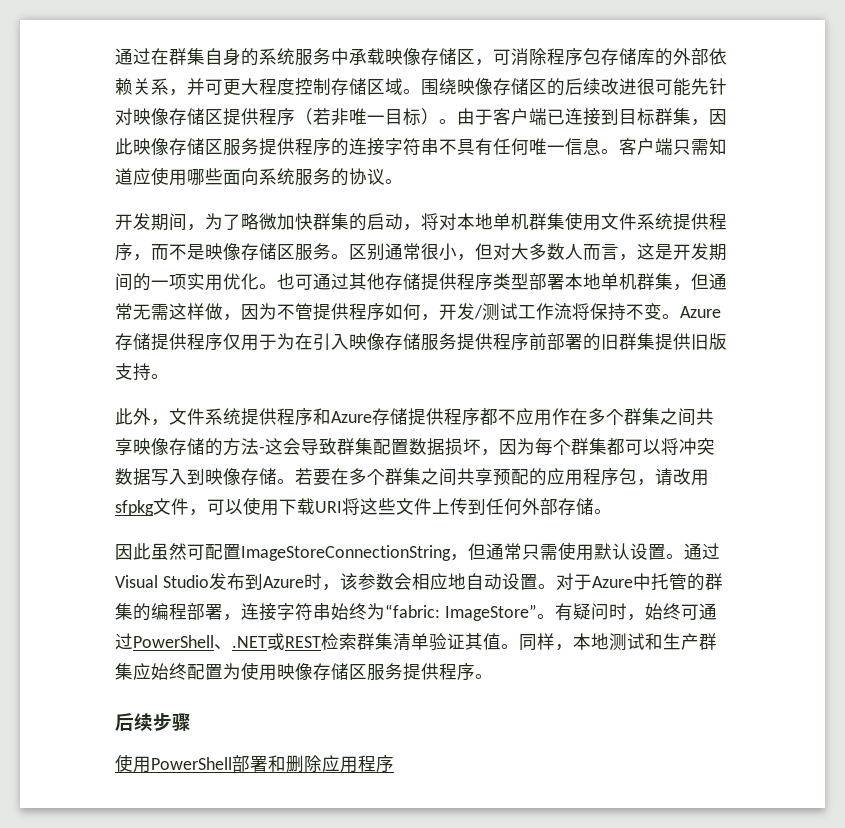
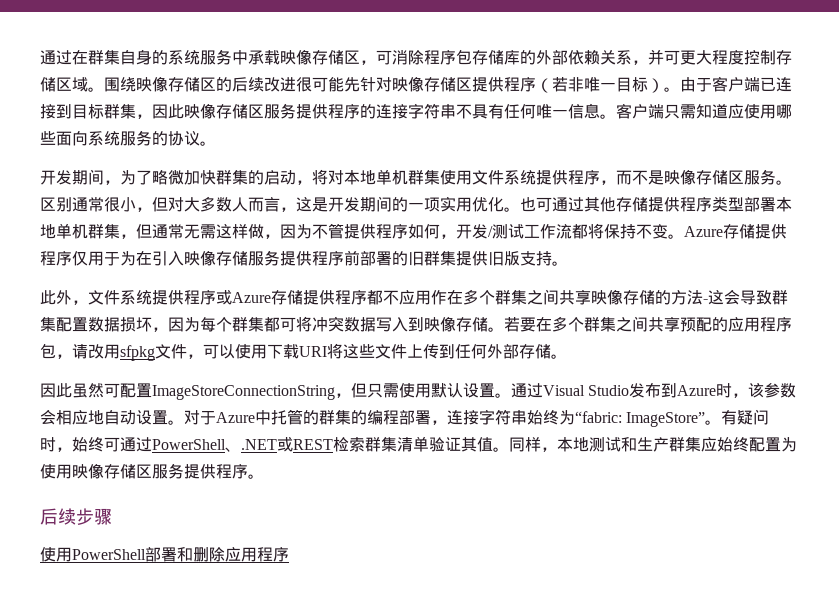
- 也可通过其他存储提供程序类型部署本地单机群集，但通常无需这样做，因为不管提供程序如何，开发/测试工作流将保持不变。
+ 也可通过其他存储提供程序类型部署本地单机群集，但通常无需这样做，因为不管提供程序如何，开发/测试工作流都将保持不变。
- 此外，文件系统提供程序和Azure存储提供程序都不应用作在多个群集之间共享映像存储的方法-这会导致群集配置数据损坏，因为每个群集都可以将冲突数据写入到映像存储。
+ 此外，文件系统提供程序或Azure存储提供程序都不应用作在多个群集之间共享映像存储的方法-这会导致群集配置数据损坏，因为每个群集都可将冲突数据写入到映像存储。
- 因此虽然可配置ImageStoreConnectionString，但通常只需使用默认设置。
+ 因此虽然可配置ImageStoreConnectionString，但只需使用默认设置。

